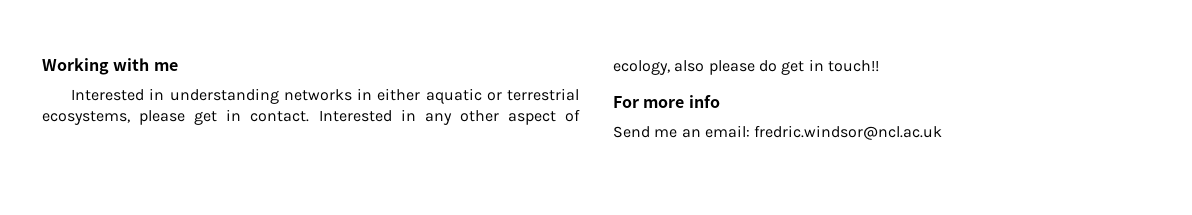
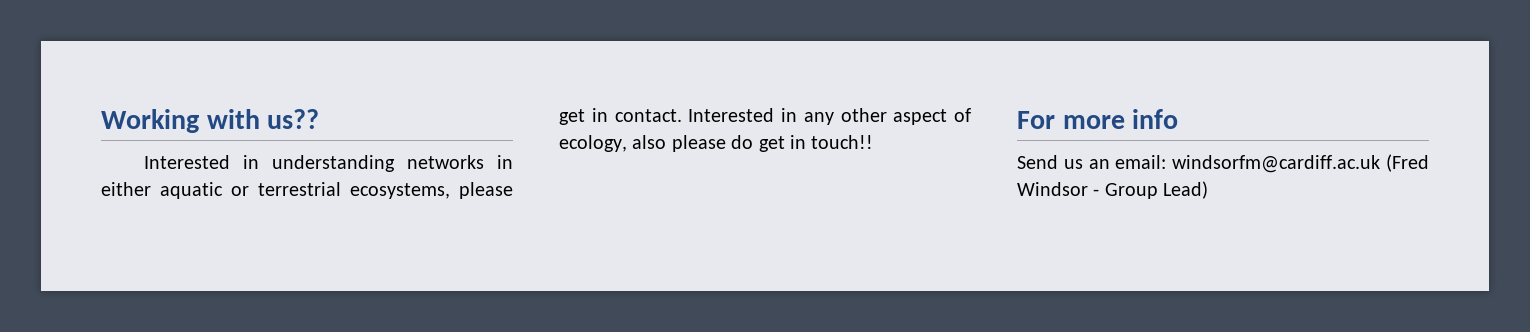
- Working with me
+ Working with us??
- Send me an email: fredric.windsor@ncl.ac.uk
+ Send us an email: windsorfm@cardiff.ac.uk (Fred Windsor - Group Lead)

